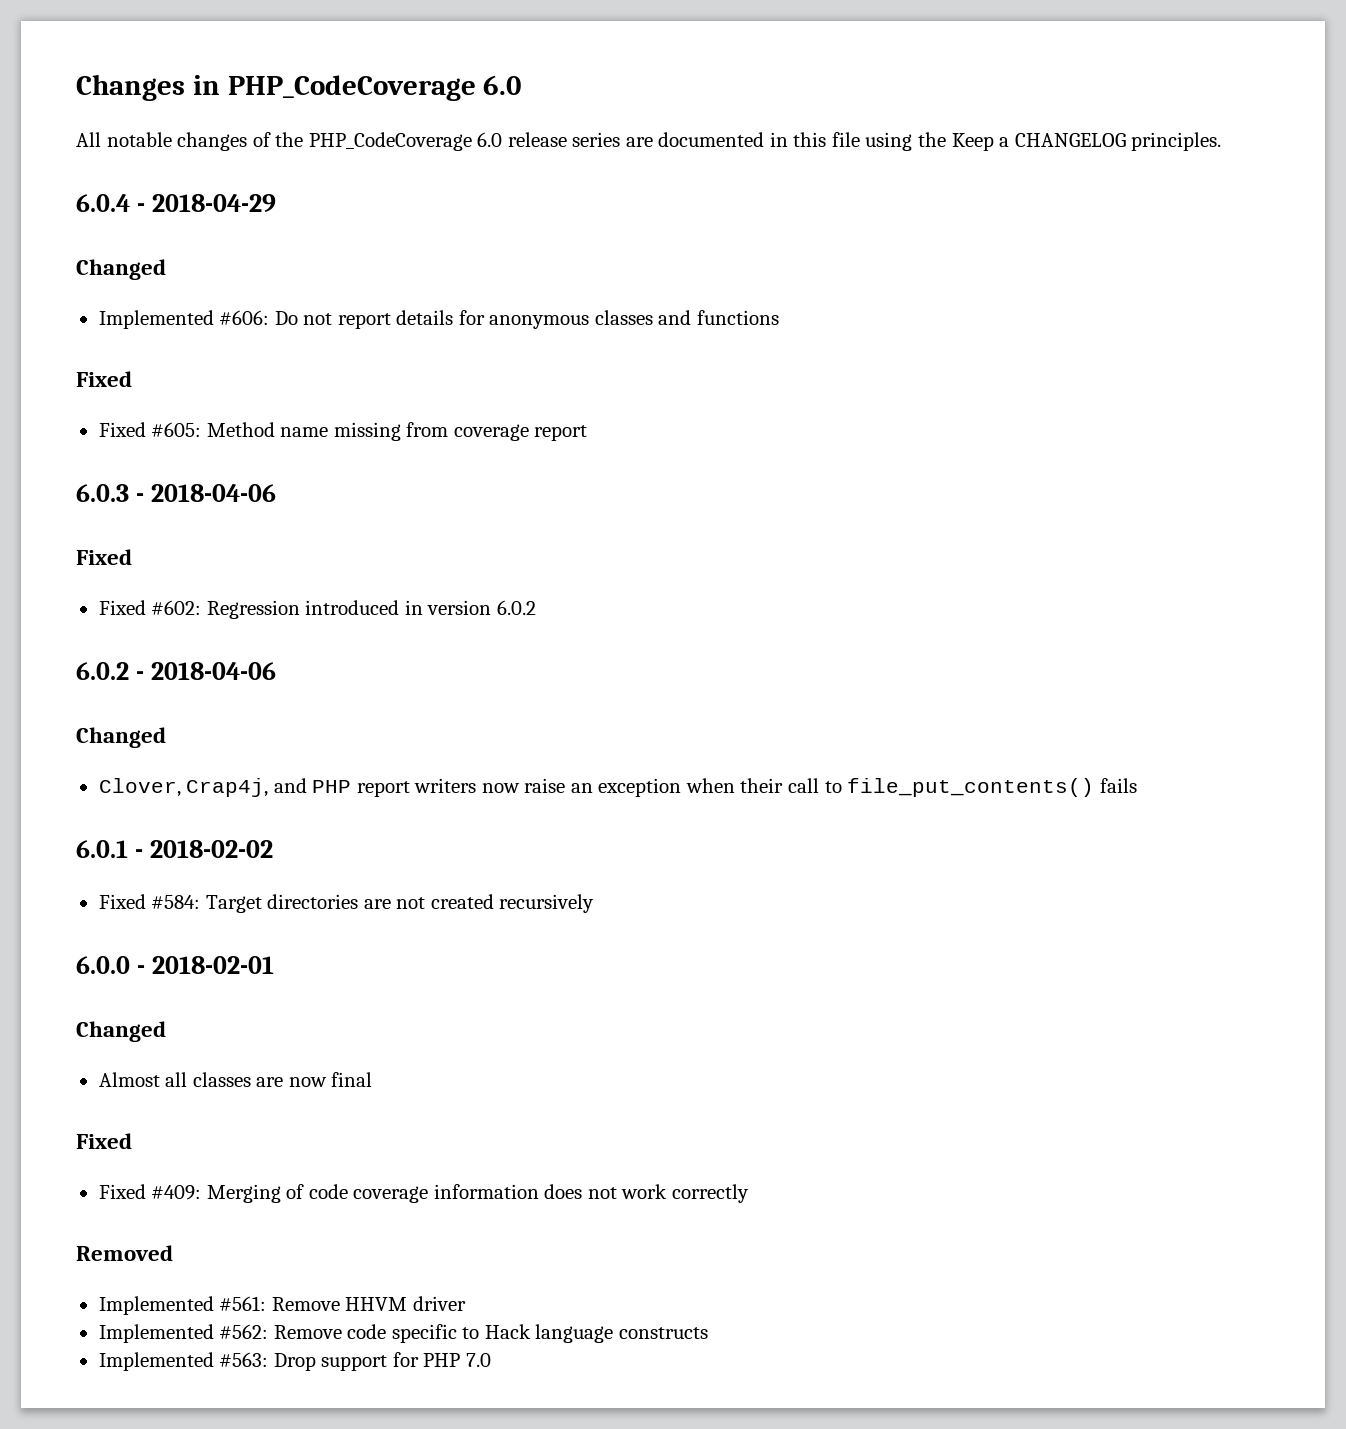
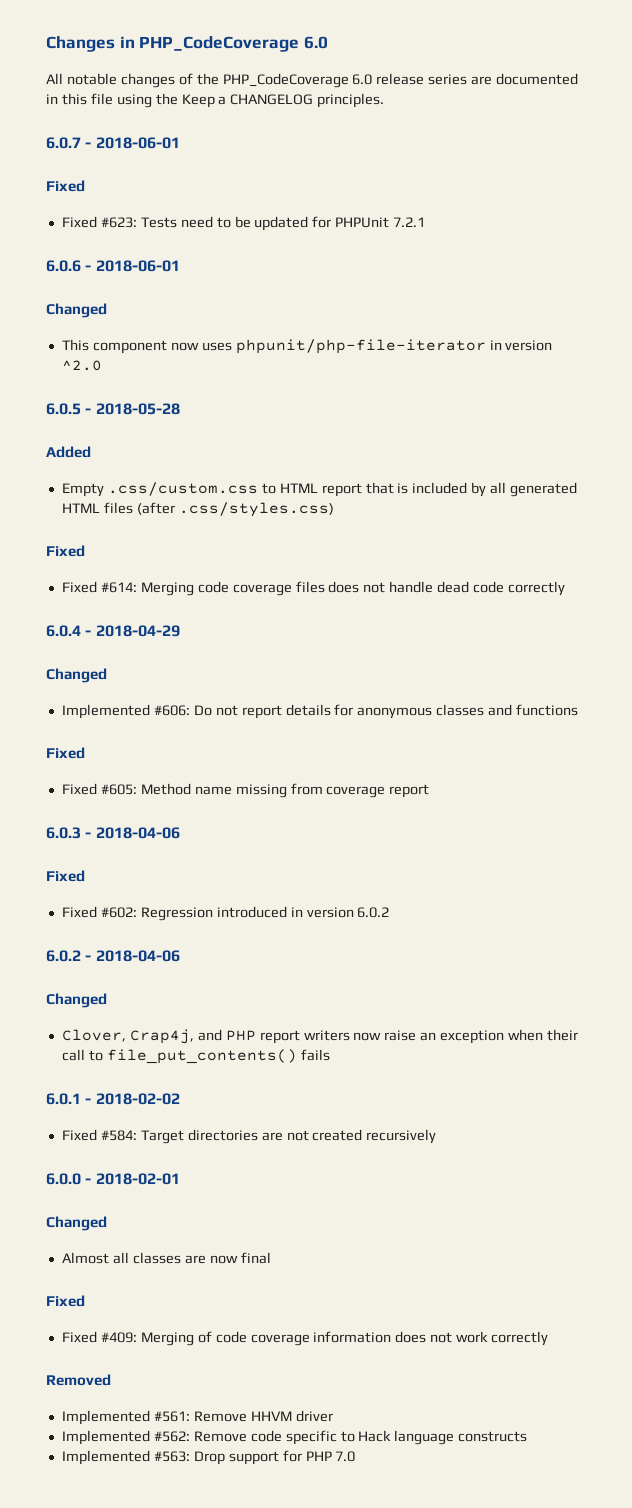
+ 6.0.7 - 2018-06-01
+ Fixed
+ Fixed #623: Tests need to be updated for PHPUnit 7.2.1
+ 6.0.6 - 2018-06-01
+ Changed
+ This component now uses phpunit/php-file-iterator in version ^2.0
+ 6.0.5 - 2018-05-28
+ Added
+ Empty .css/custom.css to HTML report that is included by all generated HTML files (after .css/styles.css)
+ Fixed
+ Fixed #614: Merging code coverage files does not handle dead code correctly

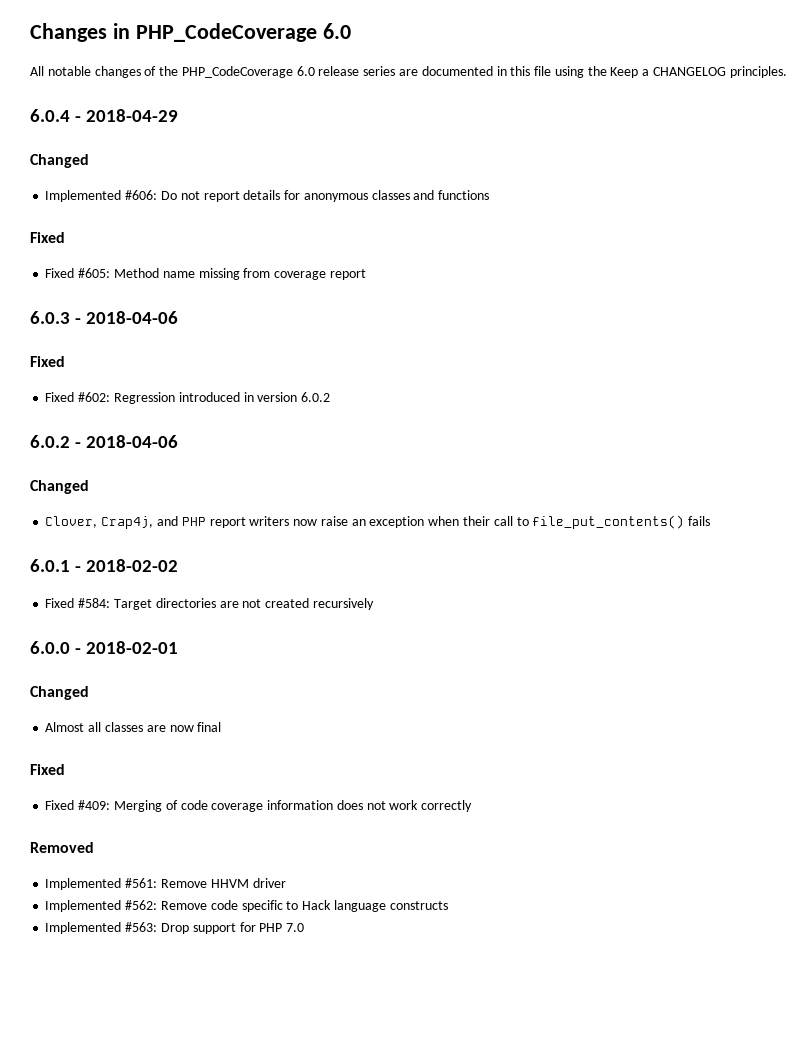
- 6.0.7 - 2018-06-01
- Fixed
- Fixed #623: Tests need to be updated for PHPUnit 7.2.1
- 6.0.6 - 2018-06-01
- Changed
- This component now uses phpunit/php-file-iterator in version ^2.0
- 6.0.5 - 2018-05-28
- Added
- Empty .css/custom.css to HTML report that is included by all generated HTML files (after .css/styles.css)
- Fixed
- Fixed #614: Merging code coverage files does not handle dead code correctly

